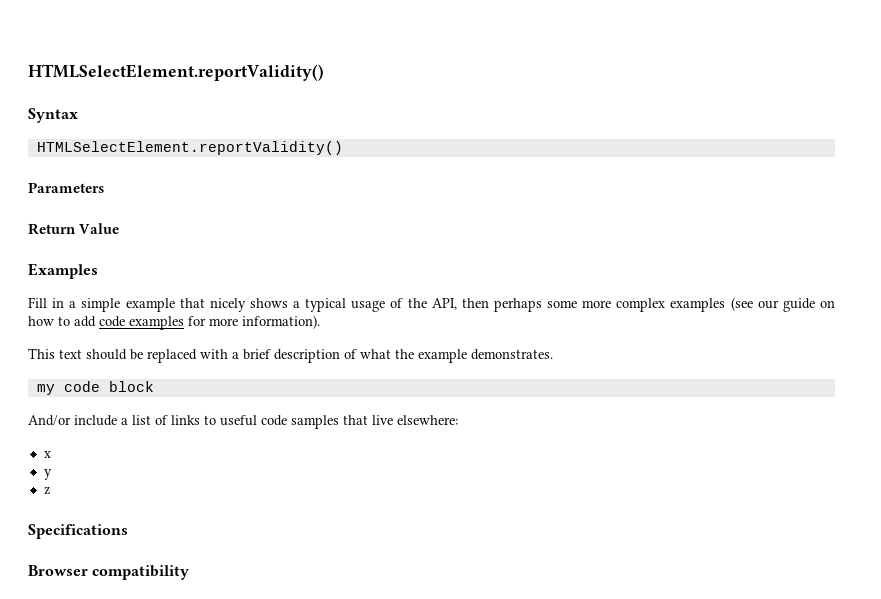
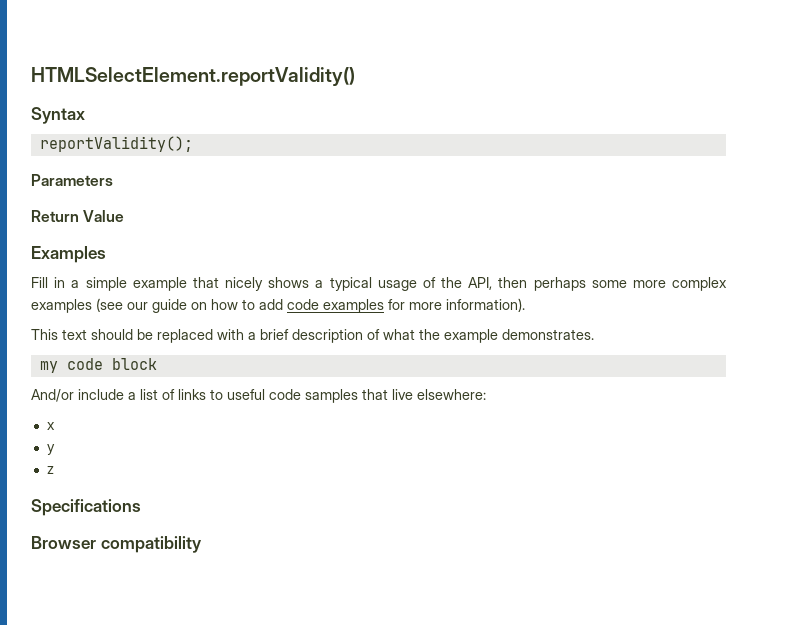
  Syntax
- HTMLSelectElement.reportValidity()
+ reportValidity();

